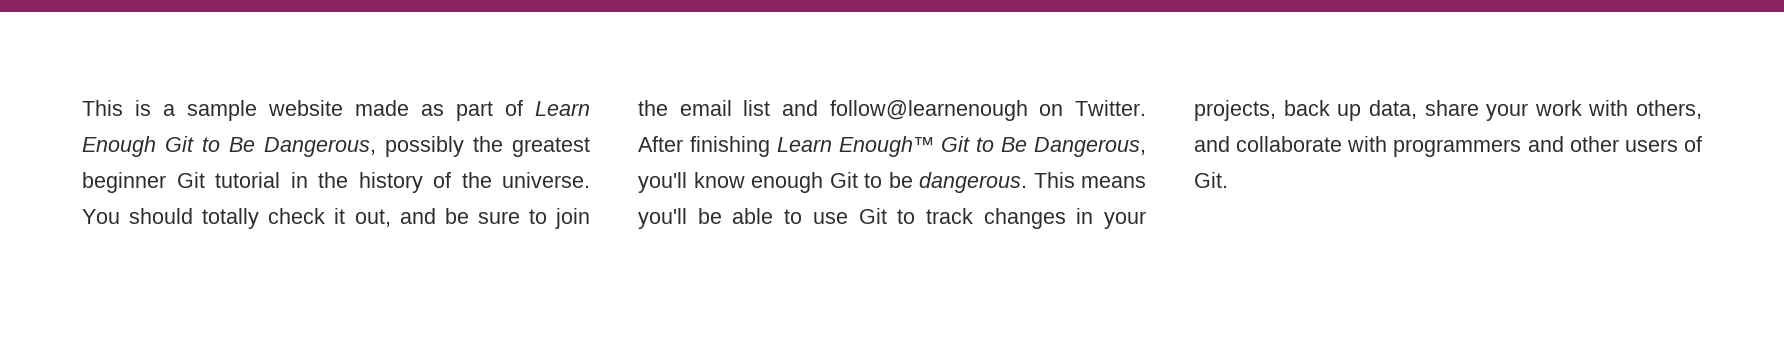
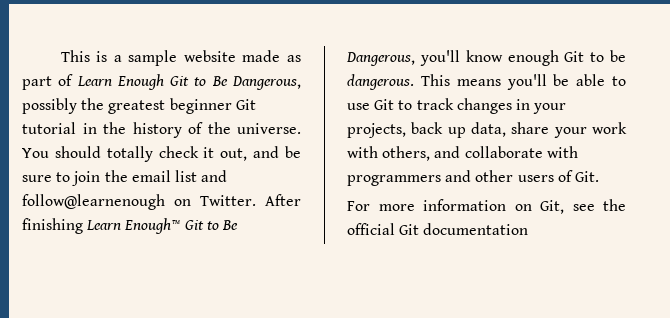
+ For more information on Git, see the official Git documentation

